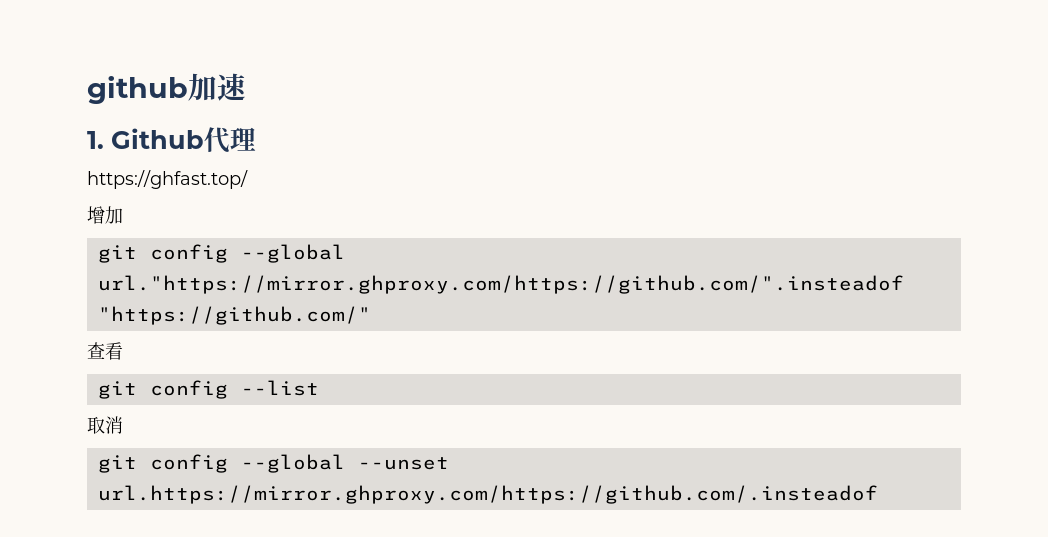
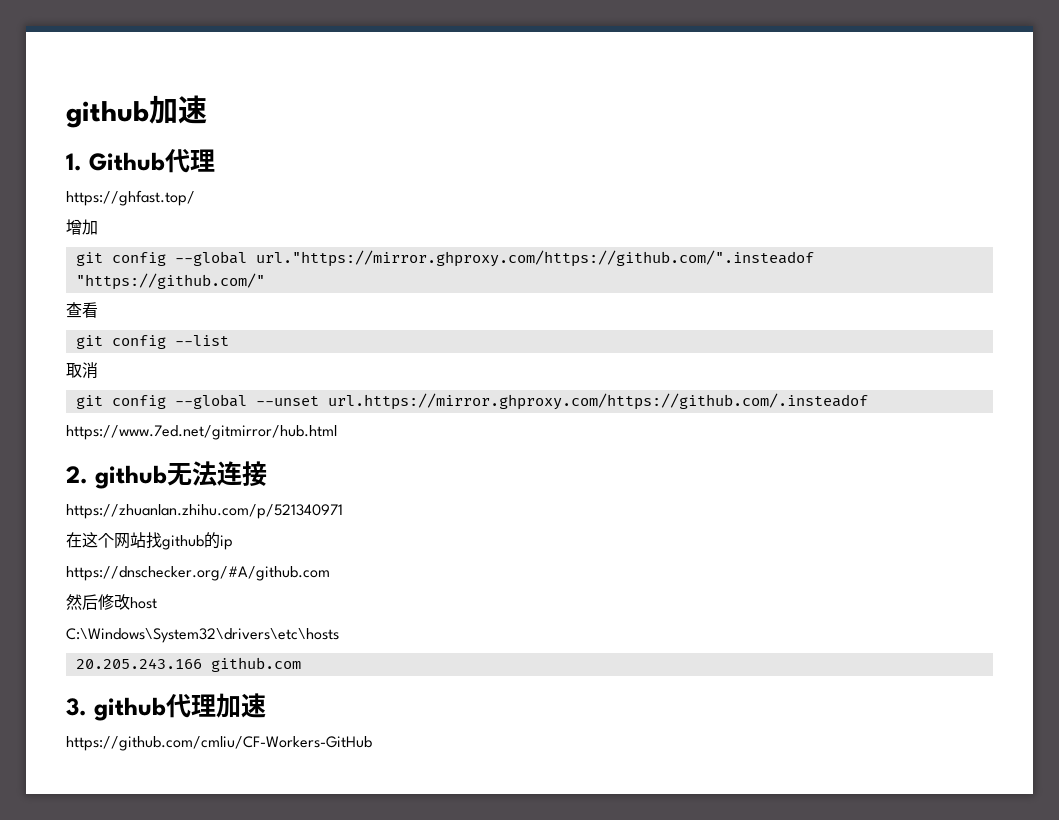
+ https://www.7ed.net/gitmirror/hub.html
+ 2. github无法连接
+ https://zhuanlan.zhihu.com/p/521340971
+ 在这个网站找github的ip
+ https://dnschecker.org/#A/github.com
+ 然后修改host
+ C:\Windows\System32\drivers\etc\hosts
+ 20.205.243.166 github.com
+ 3. github代理加速
+ https://github.com/cmliu/CF-Workers-GitHub

